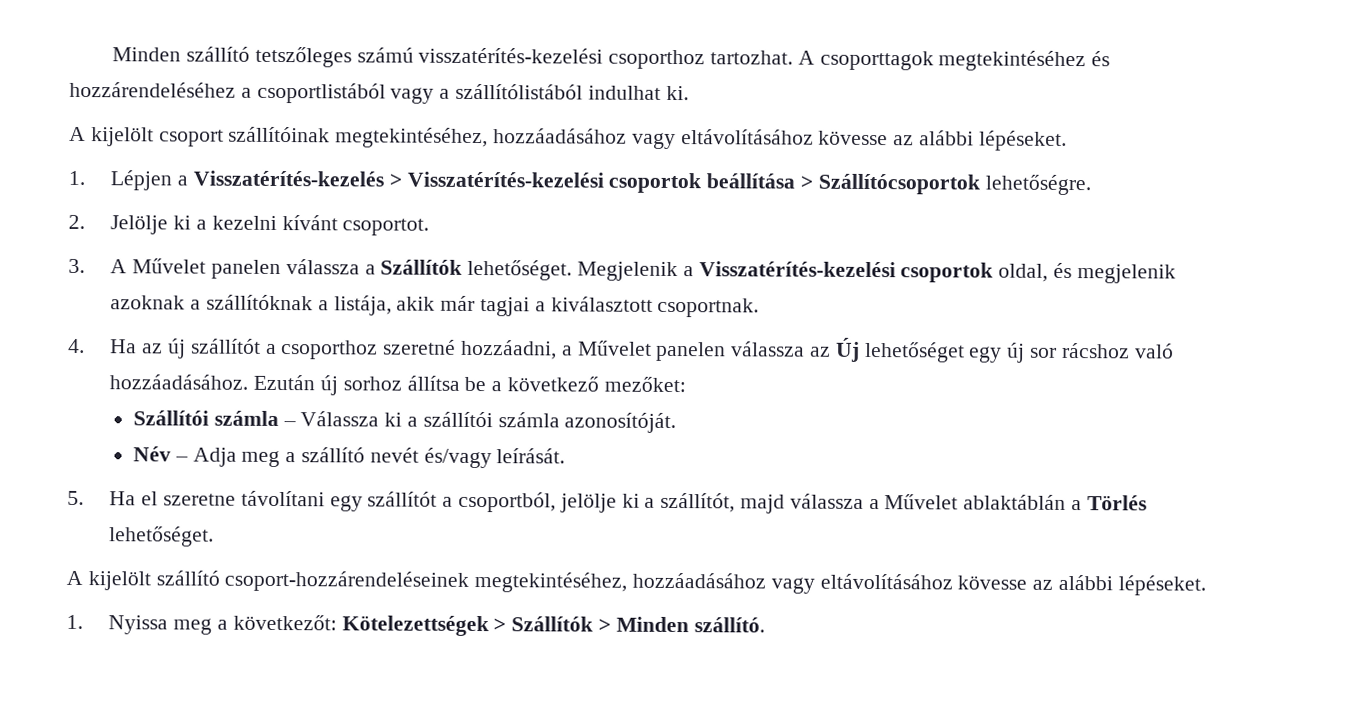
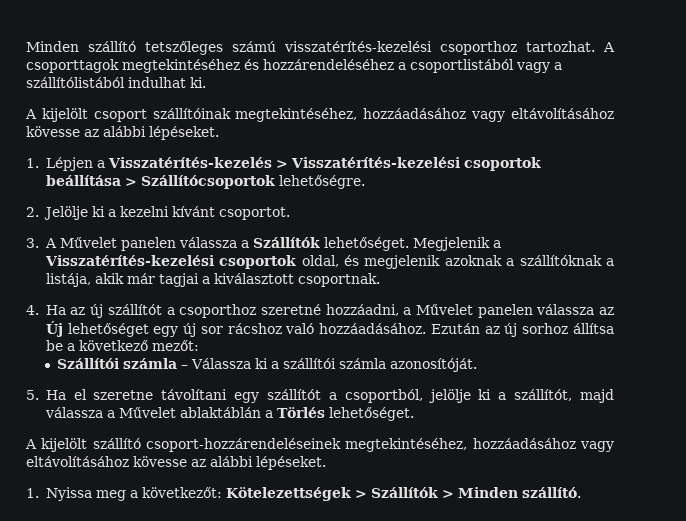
- Ezután új sorhoz állítsa be a következő mezőket:
+ Ezután az új sorhoz állítsa be a következő mezőt:
- Név – Adja meg a szállító nevét és/vagy leírását.

